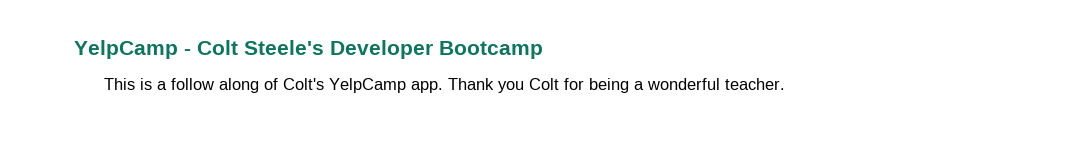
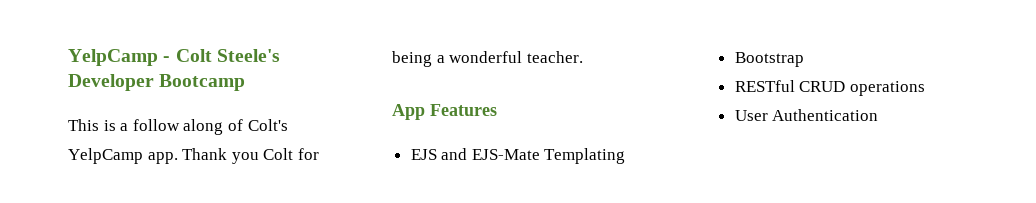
+ App Features
+ EJS and EJS-Mate Templating
+ Bootstrap
+ RESTful CRUD operations
+ User Authentication

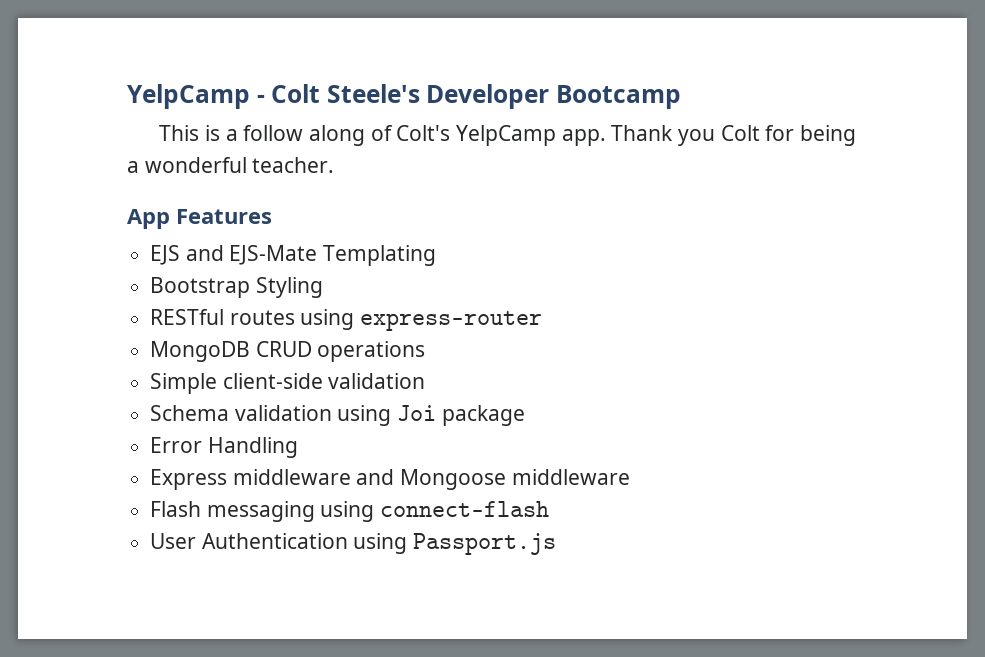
- Bootstrap
+ Bootstrap Styling
- RESTful CRUD operations
+ RESTful routes using express-router
+ MongoDB CRUD operations
+ Simple client-side validation
+ Schema validation using Joi package
+ Error Handling
+ Express middleware and Mongoose middleware
+ Flash messaging using connect-flash
- User Authentication
+ User Authentication using Passport.js

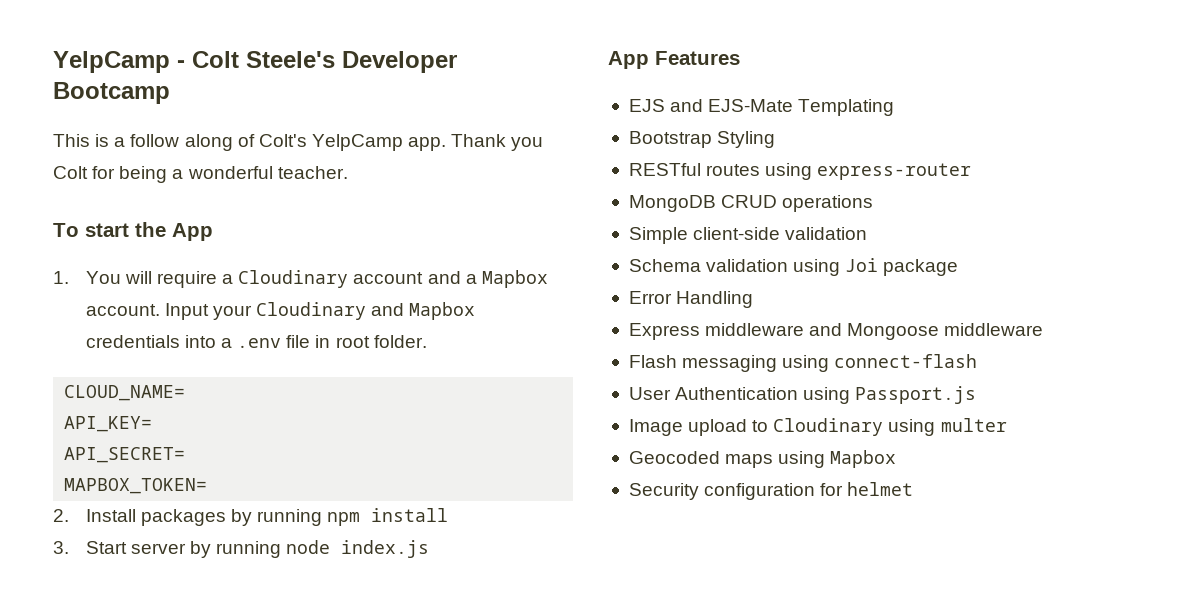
+ To start the App
+ 1. You will require a Cloudinary account and a Mapbox account. Input your Cloudinary and Mapbox credentials into a .env file in root folder.
+ CLOUD_NAME=
+ API_KEY=
+ API_SECRET=
+ MAPBOX_TOKEN=
+ 2. Install packages by running npm install
+ 3. Start server by running node index.js
+ Image upload to Cloudinary using multer
+ Geocoded maps using Mapbox
+ Security configuration for helmet

